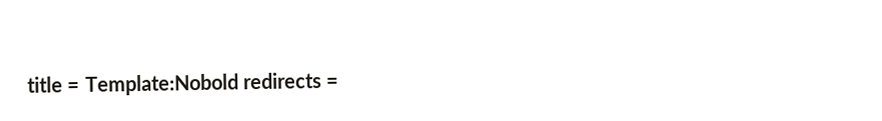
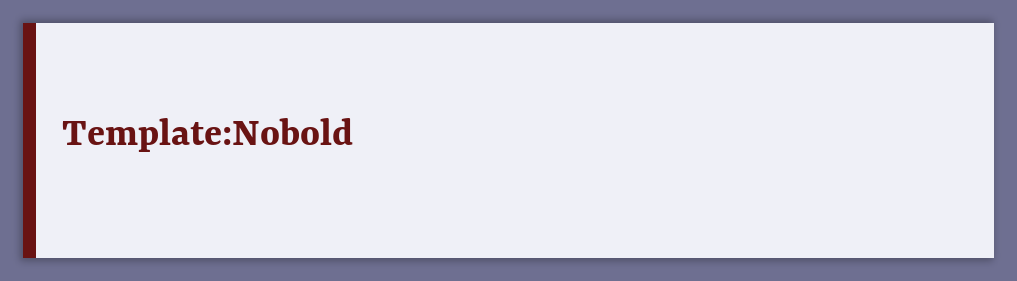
- title = Template:Nobold redirects =
+ Template:Nobold

